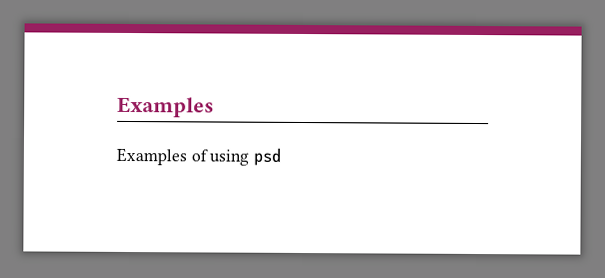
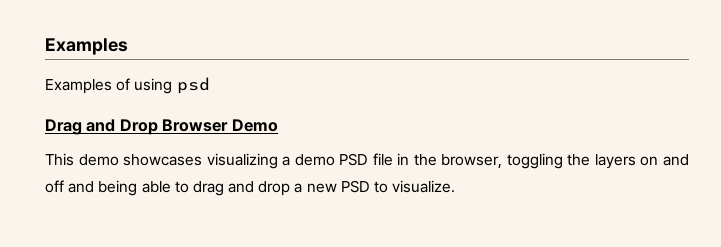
+ Drag and Drop Browser Demo
+ This demo showcases visualizing a demo PSD file in the browser, toggling the layers on and off and being able to drag and drop a new PSD to visualize.

